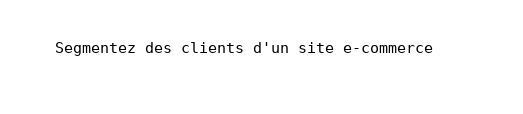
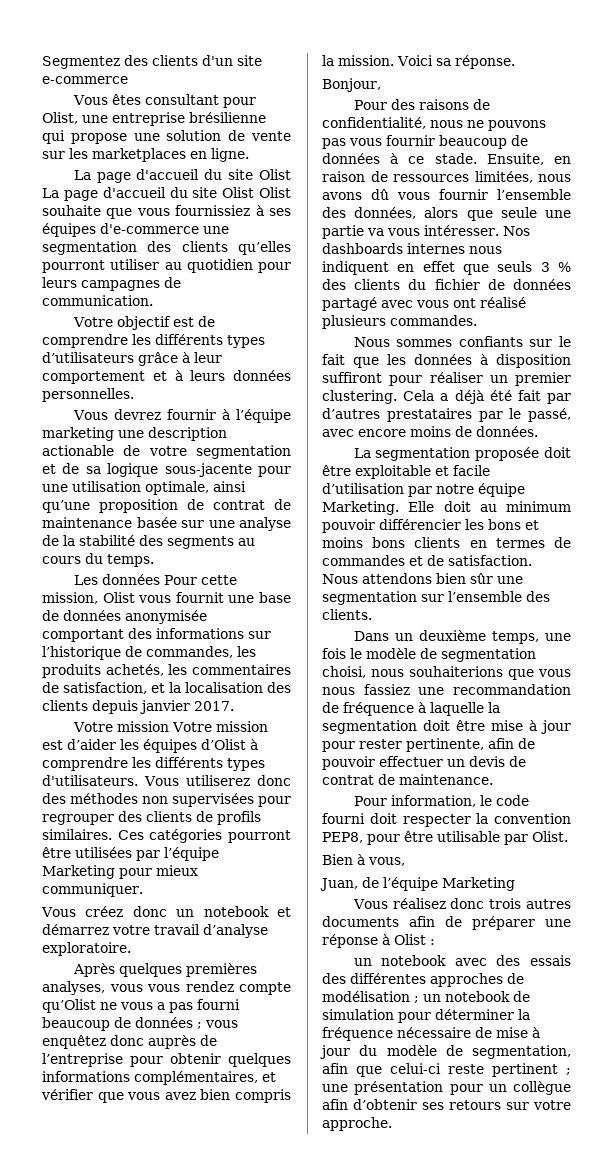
+ Vous êtes consultant pour Olist, une entreprise brésilienne qui propose une solution de vente sur les marketplaces en ligne.
+ La page d'accueil du site Olist La page d'accueil du site Olist Olist souhaite que vous fournissiez à ses équipes d'e-commerce une segmentation des clients qu’elles pourront utiliser au quotidien pour leurs campagnes de communication.
+ Votre objectif est de comprendre les différents types d’utilisateurs grâce à leur comportement et à leurs données personnelles.
+ Vous devrez fournir à l’équipe marketing une description actionable de votre segmentation et de sa logique sous-jacente pour une utilisation optimale, ainsi qu’une proposition de contrat de maintenance basée sur une analyse de la stabilité des segments au cours du temps.
+ Les données Pour cette mission, Olist vous fournit une base de données anonymisée comportant des informations sur l’historique de commandes, les produits achetés, les commentaires de satisfaction, et la localisation des clients depuis janvier 2017.
+ Votre mission Votre mission est d’aider les équipes d’Olist à comprendre les différents types d'utilisateurs. Vous utiliserez donc des méthodes non supervisées pour regrouper des clients de profils similaires. Ces catégories pourront être utilisées par l’équipe Marketing pour mieux communiquer.
+ Vous créez donc un notebook et démarrez votre travail d’analyse exploratoire.
+ Après quelques premières analyses, vous vous rendez compte qu’Olist ne vous a pas fourni beaucoup de données ; vous enquêtez donc auprès de l’entreprise pour obtenir quelques informations complémentaires, et vérifier que vous avez bien compris la mission. Voici sa réponse.
+ Bonjour,
+ Pour des raisons de confidentialité, nous ne pouvons pas vous fournir beaucoup de données à ce stade. Ensuite, en raison de ressources limitées, nous avons dû vous fournir l’ensemble des données, alors que seule une partie va vous intéresser. Nos dashboards internes nous indiquent en effet que seuls 3 % des clients du fichier de données partagé avec vous ont réalisé plusieurs commandes.
+ Nous sommes confiants sur le fait que les données à disposition suffiront pour réaliser un premier clustering. Cela a déjà été fait par d’autres prestataires par le passé, avec encore moins de données.
+ La segmentation proposée doit être exploitable et facile d’utilisation par notre équipe Marketing. Elle doit au minimum pouvoir différencier les bons et moins bons clients en termes de commandes et de satisfaction. Nous attendons bien sûr une segmentation sur l’ensemble des clients.
+ Dans un deuxième temps, une fois le modèle de segmentation choisi, nous souhaiterions que vous nous fassiez une recommandation de fréquence à laquelle la segmentation doit être mise à jour pour rester pertinente, afin de pouvoir effectuer un devis de contrat de maintenance.
+ Pour information, le code fourni doit respecter la convention PEP8, pour être utilisable par Olist.
+ Bien à vous,
+ Juan, de l’équipe Marketing
+ Vous réalisez donc trois autres documents afin de préparer une réponse à Olist :
+ un notebook avec des essais des différentes approches de modélisation ; un notebook de simulation pour déterminer la fréquence nécessaire de mise à jour du modèle de segmentation, afin que celui-ci reste pertinent ; une présentation pour un collègue afin d’obtenir ses retours sur votre approche.

